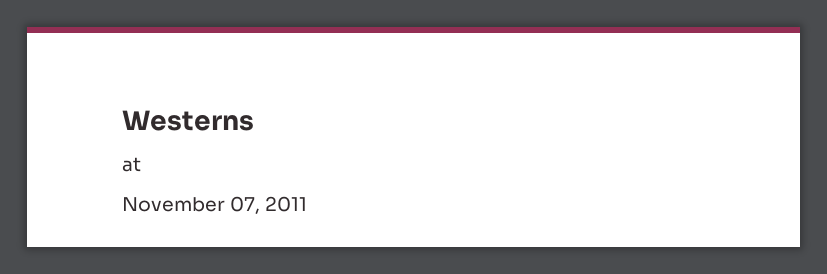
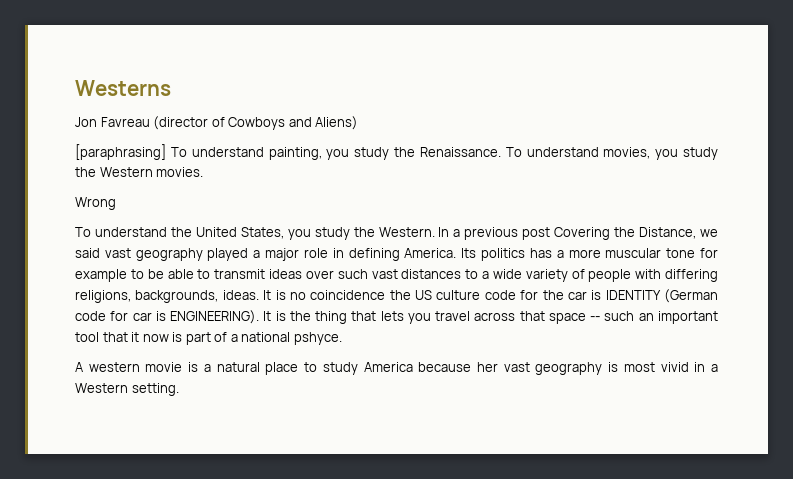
- at
- November 07, 2011
+ Jon Favreau (director of Cowboys and Aliens)
+ [paraphrasing] To understand painting, you study the Renaissance. To understand movies, you study the Western movies.
+ Wrong
+ To understand the United States, you study the Western. In a previous post Covering the Distance, we said vast geography played a major role in defining America. Its politics has a more muscular tone for example to be able to transmit ideas over such vast distances to a wide variety of people with differing religions, backgrounds, ideas. It is no coincidence the US culture code for the car is IDENTITY (German code for car is ENGINEERING). It is the thing that lets you travel across that space -- such an important tool that it now is part of a national pshyce.
+ A western movie is a natural place to study America because her vast geography is most vivid in a Western setting.

